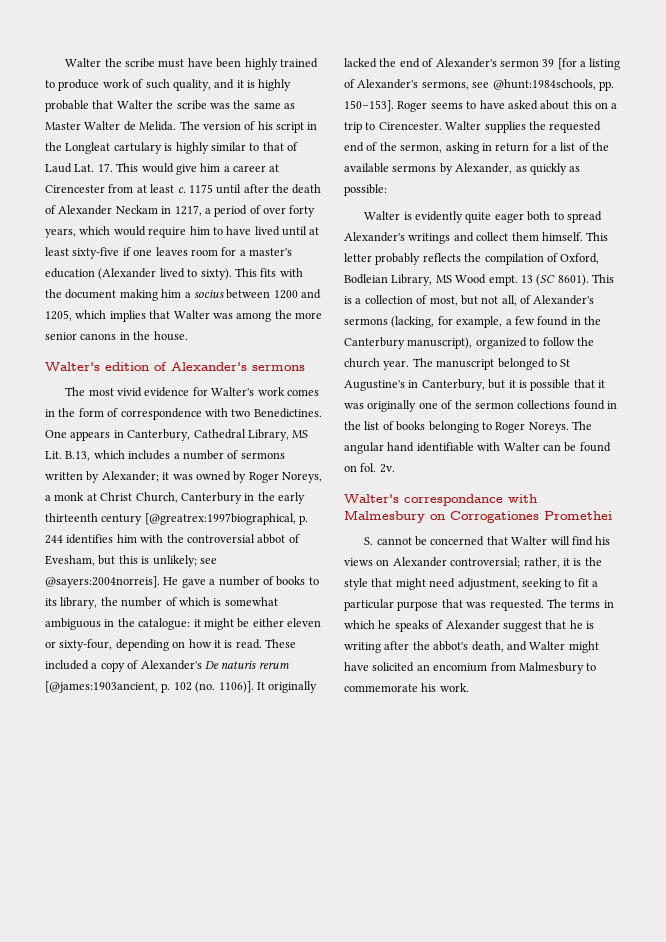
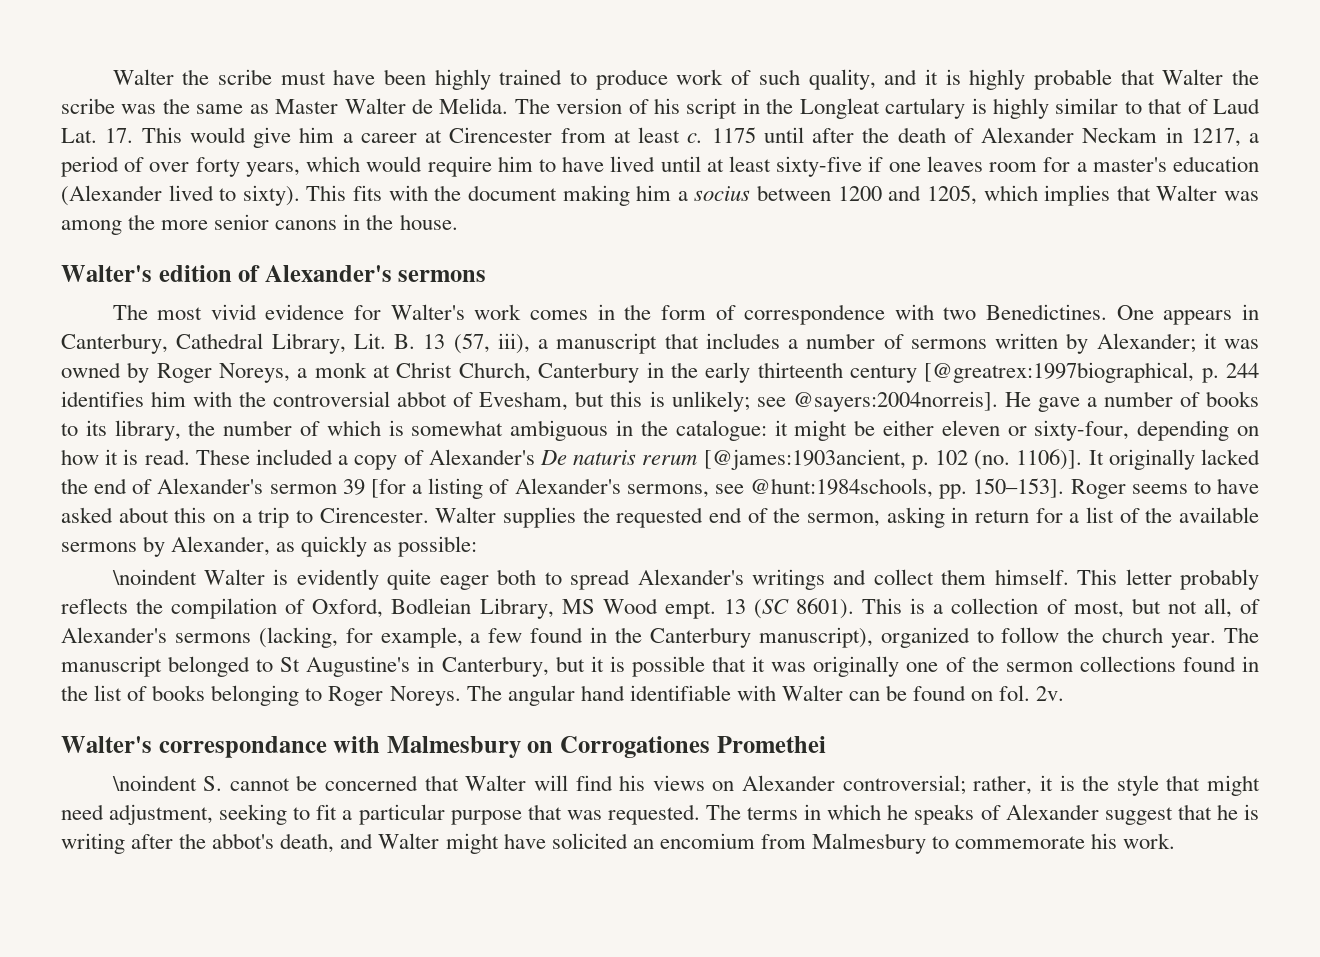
- One appears in Canterbury, Cathedral Library, MS Lit. B.13, which includes a number of sermons written by Alexander; it was owned by Roger Noreys, a monk at Christ Church, Canterbury in the early thirteenth century [@greatrex:1997biographical, p. 244 identifies him with the controversial abbot of Evesham, but this is unlikely; see @sayers:2004norreis].
+ One appears in Canterbury, Cathedral Library, Lit. B. 13 (57, iii), a manuscript that includes a number of sermons written by Alexander; it was owned by Roger Noreys, a monk at Christ Church, Canterbury in the early thirteenth century [@greatrex:1997biographical, p. 244 identifies him with the controversial abbot of Evesham, but this is unlikely; see @sayers:2004norreis].
- Walter is evidently quite eager both to spread Alexander's writings and collect them himself.
+ \noindent Walter is evidently quite eager both to spread Alexander's writings and collect them himself.
- S. cannot be concerned that Walter will find his views on Alexander controversial; rather, it is the style that might need adjustment, seeking to fit a particular purpose that was requested.
+ \noindent S. cannot be concerned that Walter will find his views on Alexander controversial; rather, it is the style that might need adjustment, seeking to fit a particular purpose that was requested.

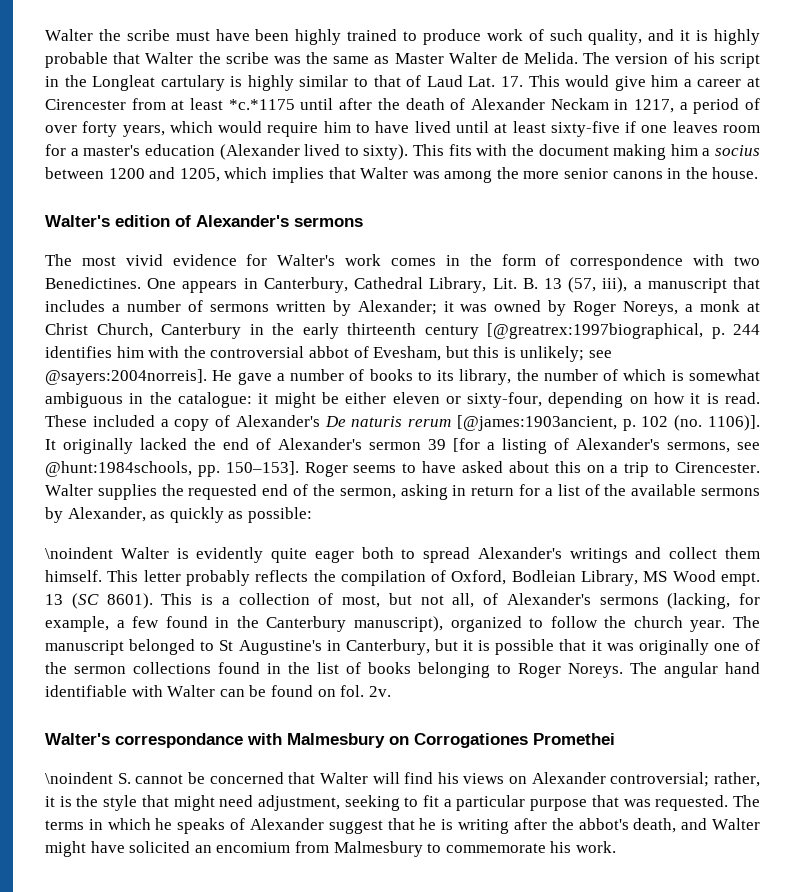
- The version of his script in the Longleat cartulary is highly similar to that of Laud Lat. 17. This would give him a career at Cirencester from at least c. 1175 until after the death of Alexander Neckam in 1217, a period of over forty years, which would require him to have lived until at least sixty-five if one leaves room for a master's education (Alexander lived to sixty).
+ The version of his script in the Longleat cartulary is highly similar to that of Laud Lat. 17. This would give him a career at Cirencester from at least *c.*1175 until after the death of Alexander Neckam in 1217, a period of over forty years, which would require him to have lived until at least sixty-five if one leaves room for a master's education (Alexander lived to sixty).

